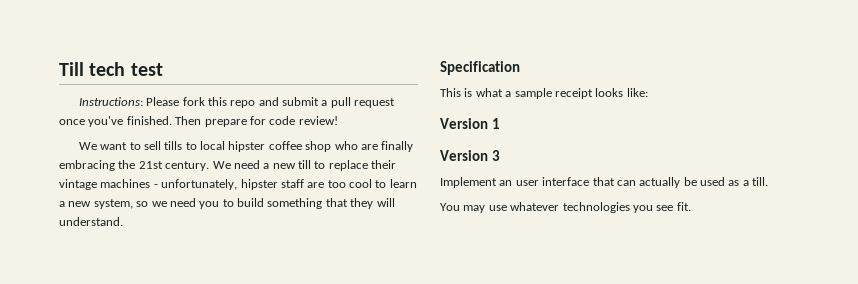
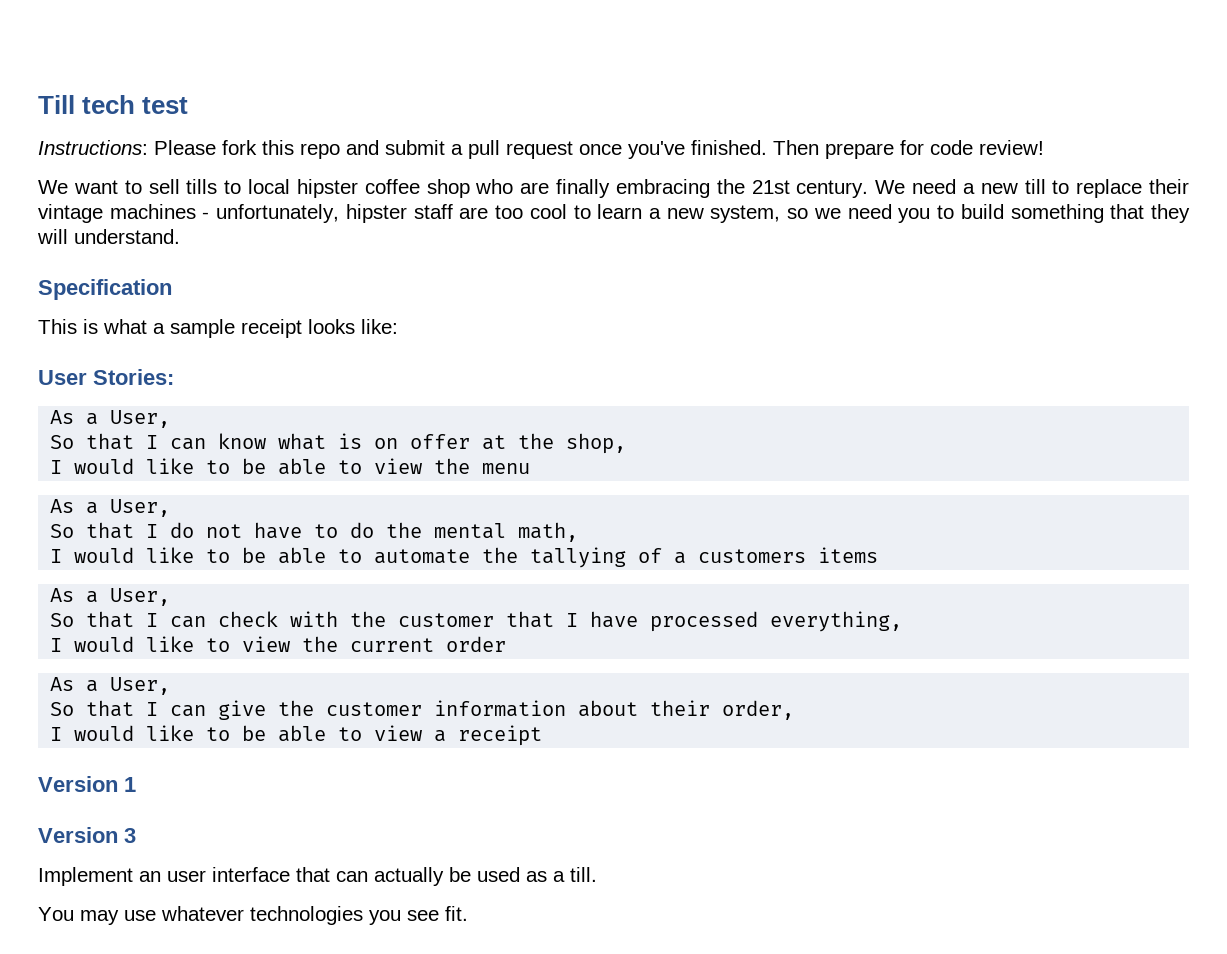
+ User Stories:
+ As a User,
+ So that I can know what is on offer at the shop,
+ I would like to be able to view the menu
+ As a User,
+ So that I do not have to do the mental math,
+ I would like to be able to automate the tallying of a customers items
+ As a User,
+ So that I can check with the customer that I have processed everything,
+ I would like to view the current order
+ As a User,
+ So that I can give the customer information about their order,
+ I would like to be able to view a receipt

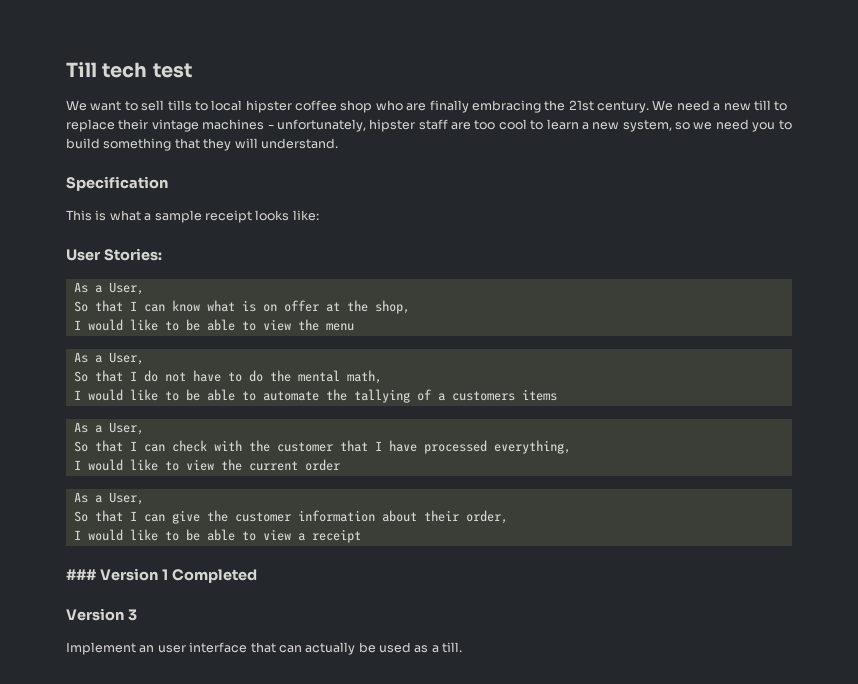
- Instructions: Please fork this repo and submit a pull request once you've finished. Then prepare for code review!
- Version 1
+ ### Version 1 Completed
- You may use whatever technologies you see fit.

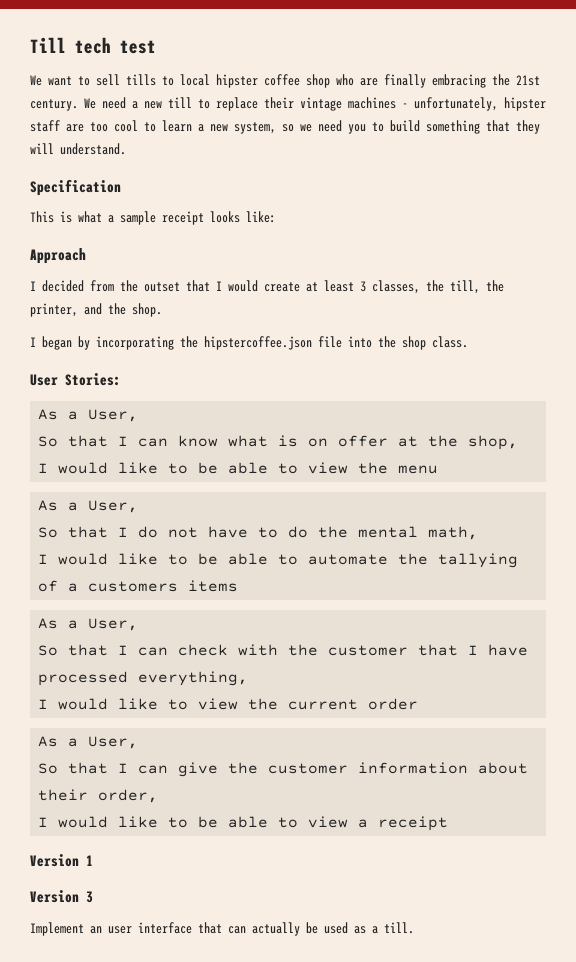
+ Approach
+ I decided from the outset that I would create at least 3 classes, the till, the printer, and the shop.
+ I began by incorporating the hipstercoffee.json file into the shop class.
- ### Version 1 Completed
+ Version 1

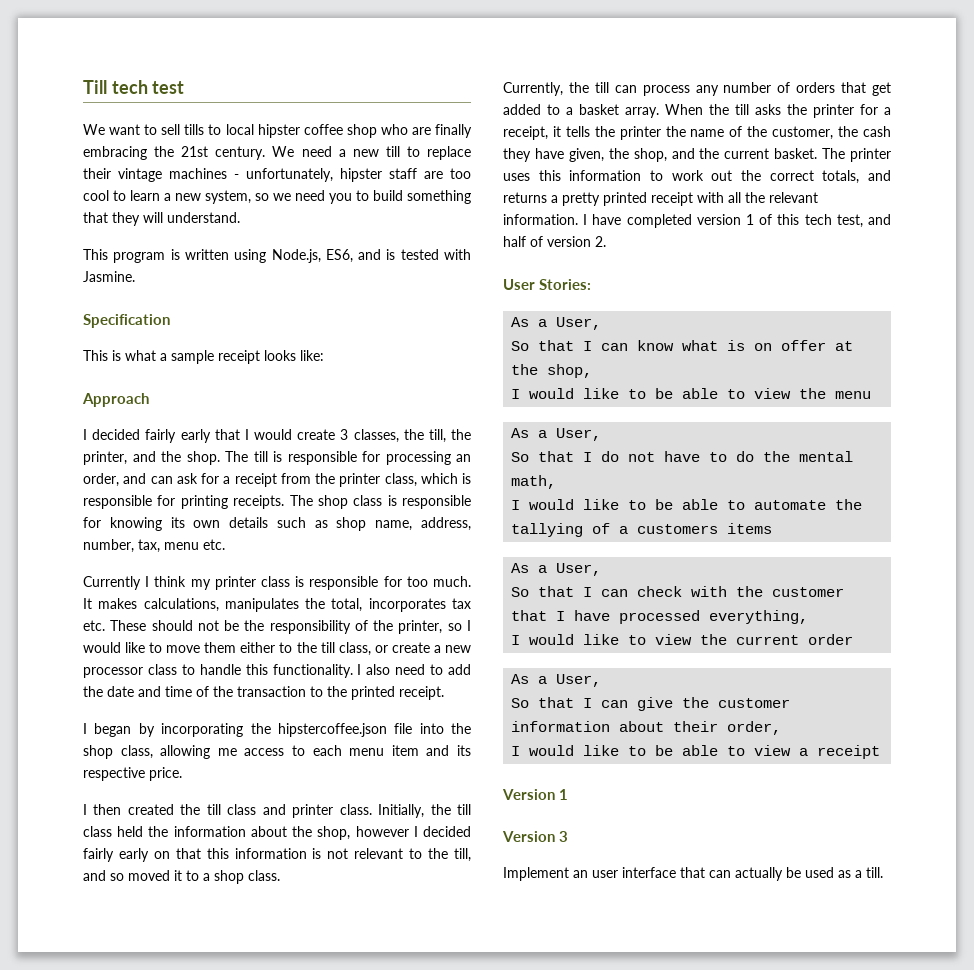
+ This program is written using Node.js, ES6, and is tested with Jasmine.
- I decided from the outset that I would create at least 3 classes, the till, the printer, and the shop.
+ I decided fairly early that I would create 3 classes, the till, the printer, and the shop. The till is responsible for processing an order, and can ask for a receipt from the printer class, which is responsible for printing receipts. The shop class is responsible for knowing its own details such as shop name, address, number, tax, menu etc.
+ Currently I think my printer class is responsible for too much. It makes calculations, manipulates the total, incorporates tax etc. These should not be the responsibility of the printer, so I would like to move them either to the till class, or create a new processor class to handle this functionality. I also need to add the date and time of the transaction to the printed receipt.
- I began by incorporating the hipstercoffee.json file into the shop class.
+ I began by incorporating the hipstercoffee.json file into the shop class, allowing me access to each menu item and its respective price.
+ I then created the till class and printer class. Initially, the till class held the information about the shop, however I decided fairly early on that this information is not relevant to the till, and so moved it to a shop class.
+ Currently, the till can process any number of orders that get added to a basket array. When the till asks the printer for a receipt, it tells the printer the name of the customer, the cash they have given, the shop, and the current basket. The printer uses this information to work out the correct totals, and returns a pretty printed receipt with all the relevant information. I have completed version 1 of this tech test, and half of version 2.

